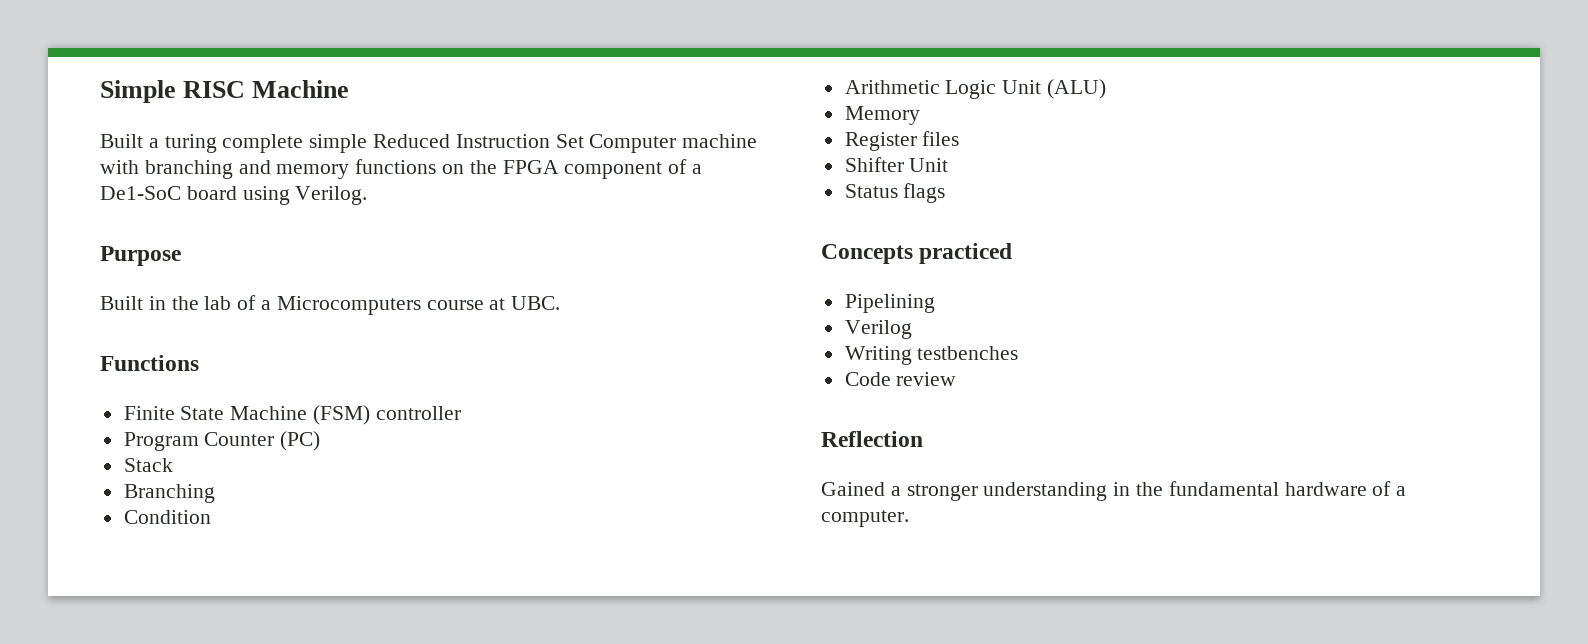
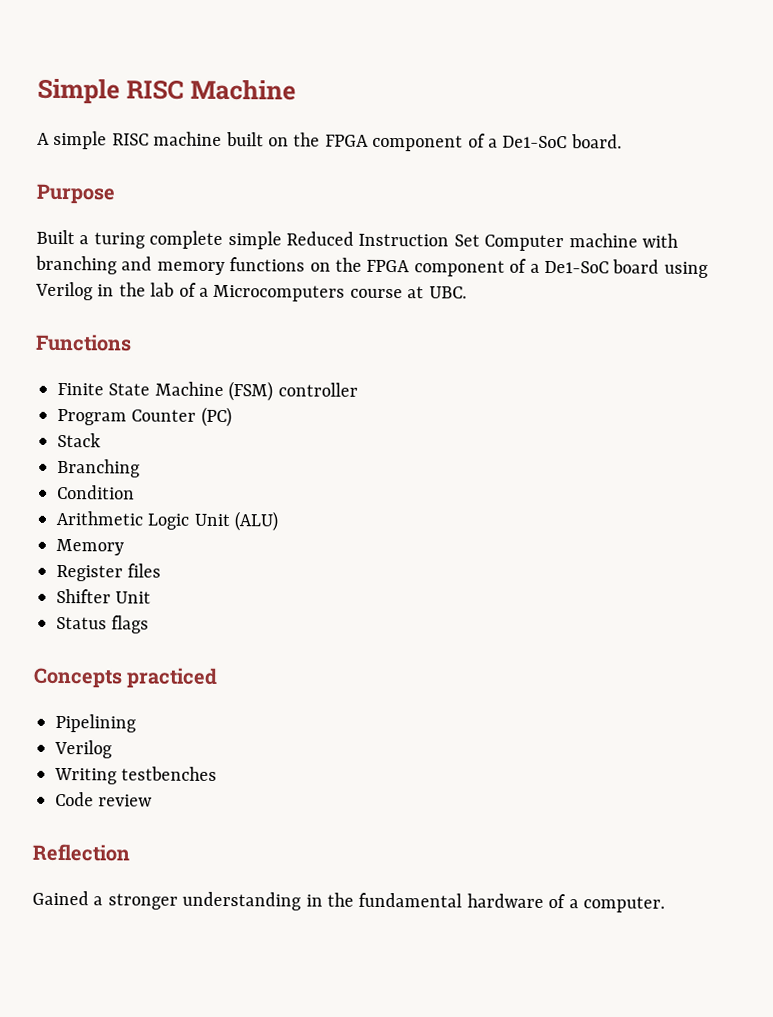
+ A simple RISC machine built on the FPGA component of a De1-SoC board.
+ Purpose
- Built a turing complete simple Reduced Instruction Set Computer machine with branching and memory functions on the FPGA component of a De1-SoC board using Verilog.
- Purpose
- Built in the lab of a Microcomputers course at UBC.
+ Built a turing complete simple Reduced Instruction Set Computer machine with branching and memory functions on the FPGA component of a De1-SoC board using Verilog in the lab of a Microcomputers course at UBC.

